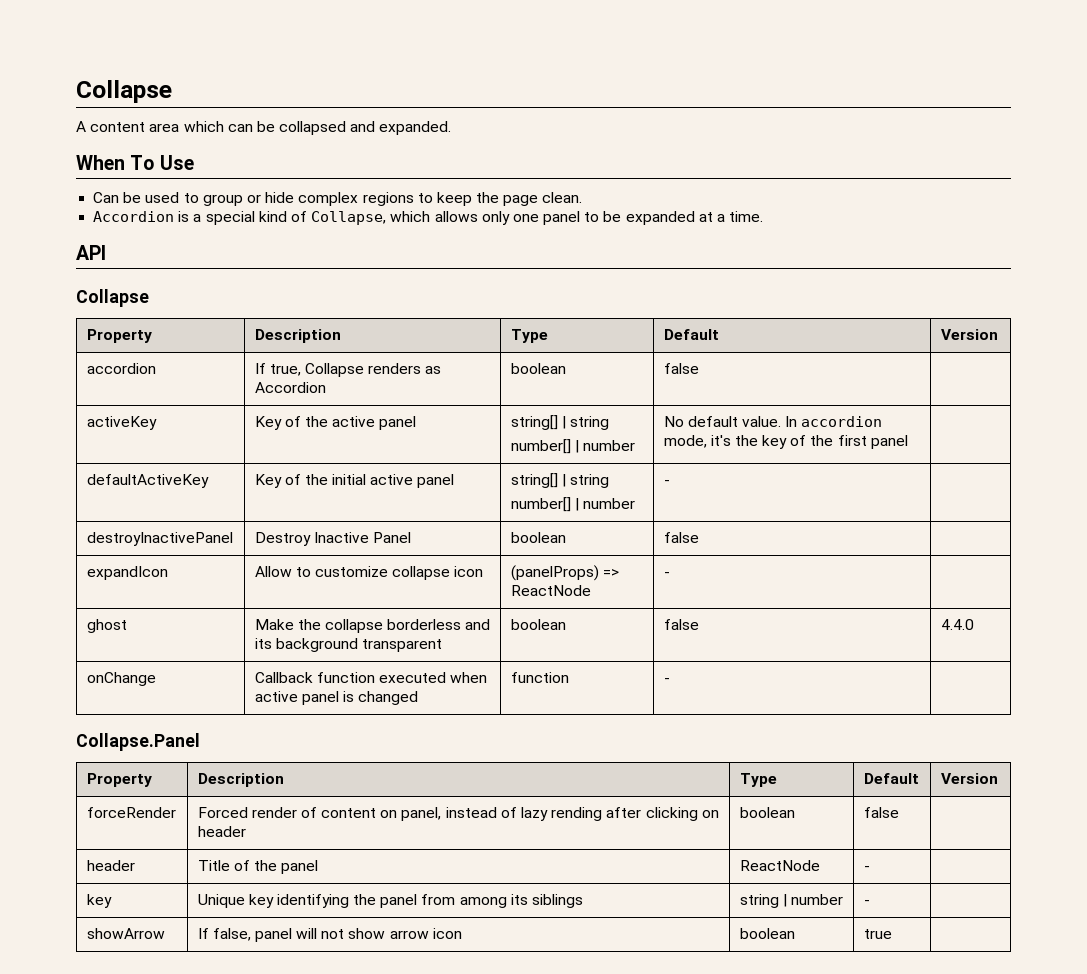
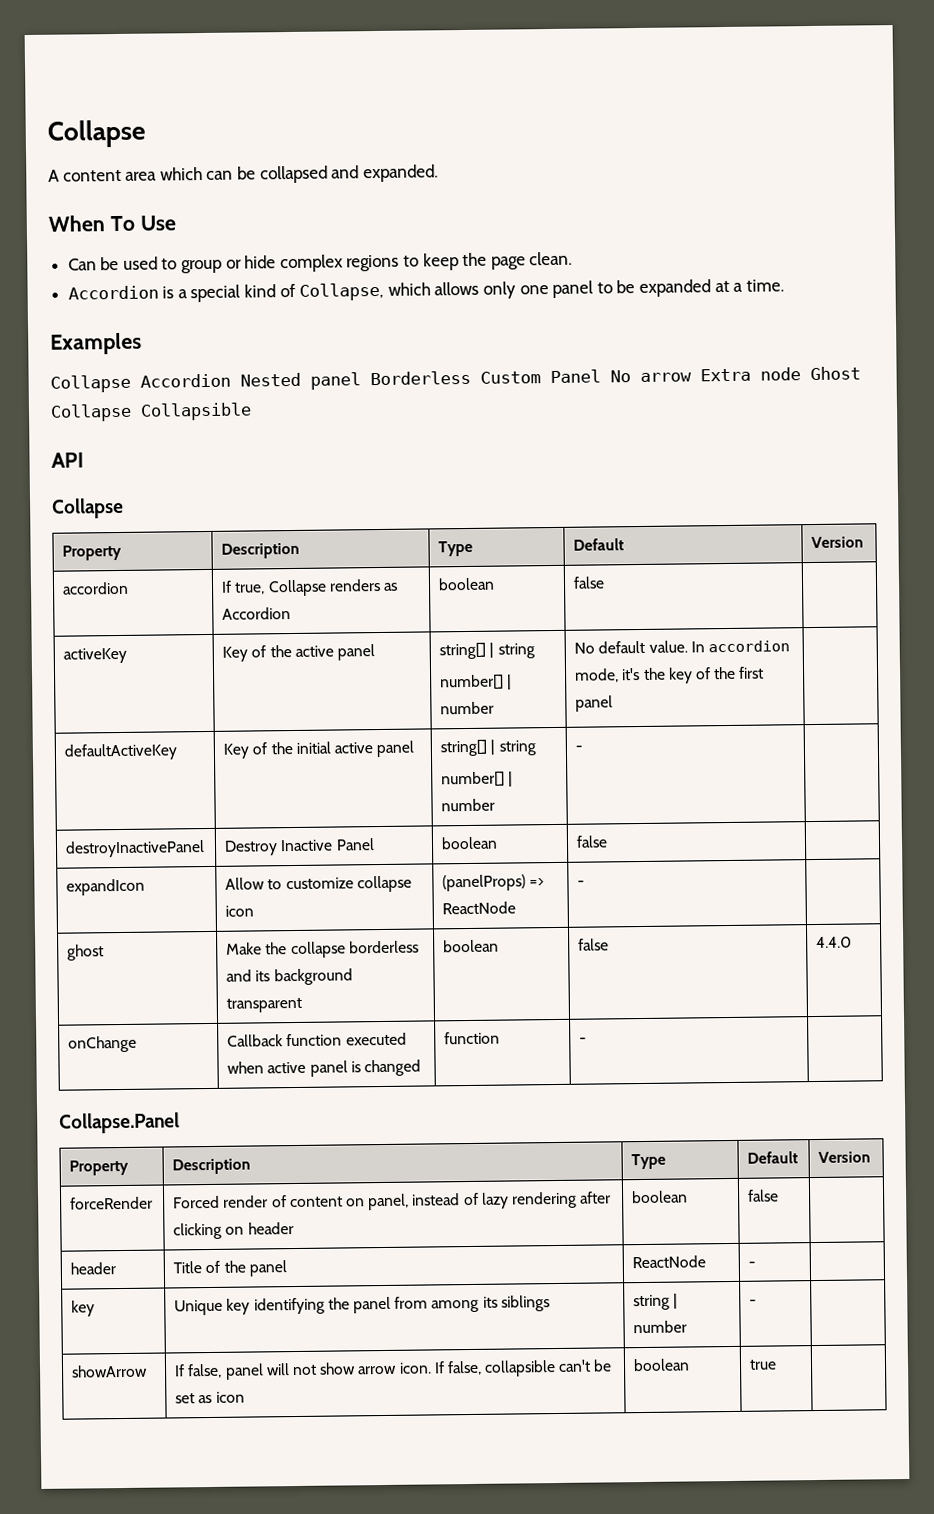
+ Examples
+ Collapse Accordion Nested panel Borderless Custom Panel No arrow Extra node Ghost Collapse Collapsible
- forceRender | Forced render of content on panel, instead of lazy rending after clicking on header | boolean | false |
+ forceRender | Forced render of content on panel, instead of lazy rendering after clicking on header | boolean | false |
- showArrow | If false, panel will not show arrow icon | boolean | true |
+ showArrow | If false, panel will not show arrow icon. If false, collapsible can't be set as icon | boolean | true |

